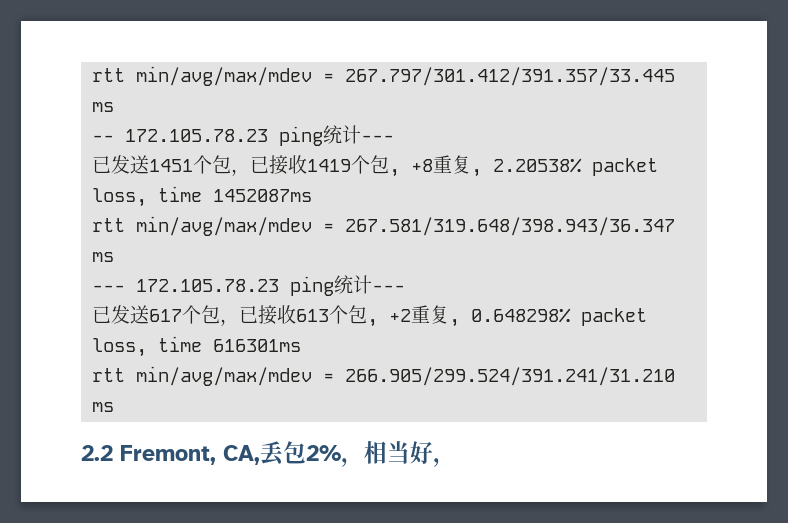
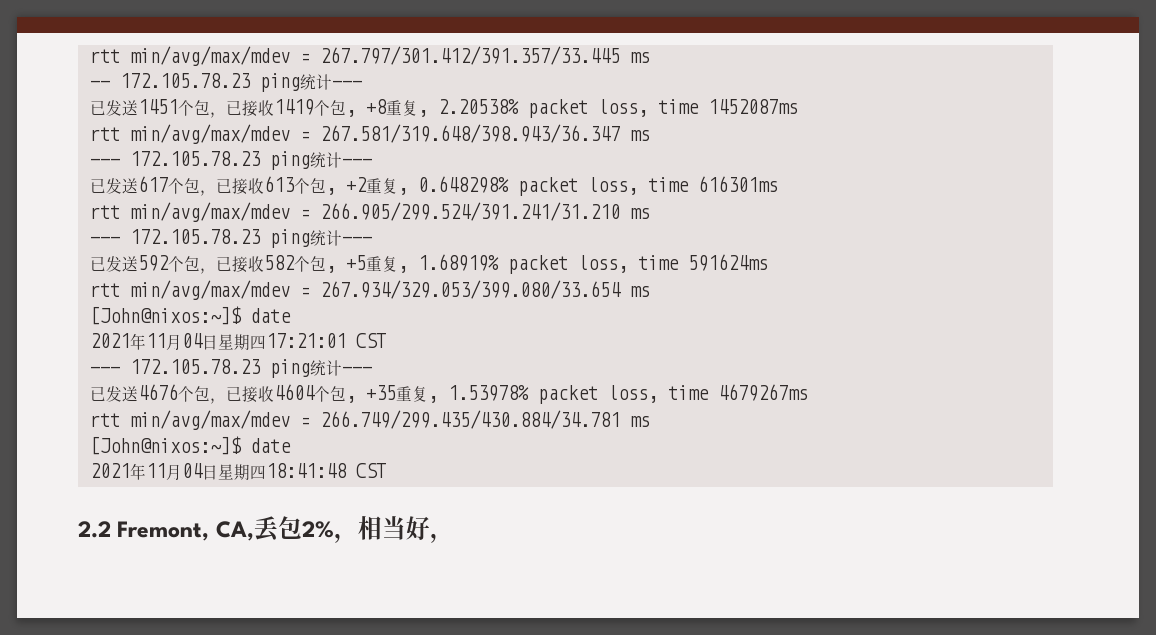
  rtt min/avg/max/mdev = 266.905/299.524/391.241/31.210 ms
+ --- 172.105.78.23 ping统计---
+ 已发送592个包，已接收582个包, +5重复, 1.68919% packet loss, time 591624ms
+ rtt min/avg/max/mdev = 267.934/329.053/399.080/33.654 ms
+ [John@nixos:~]$ date
+ 2021年11月04日星期四17:21:01 CST
+ --- 172.105.78.23 ping统计---
+ 已发送4676个包，已接收4604个包, +35重复, 1.53978% packet loss, time 4679267ms
+ rtt min/avg/max/mdev = 266.749/299.435/430.884/34.781 ms
+ [John@nixos:~]$ date
+ 2021年11月04日星期四18:41:48 CST

